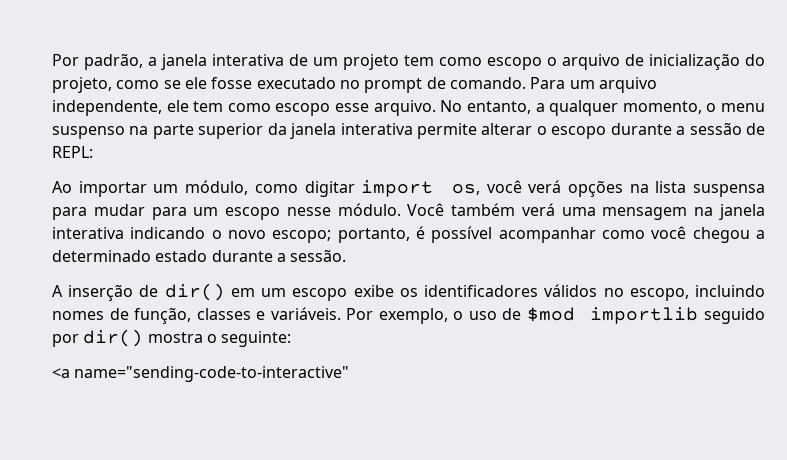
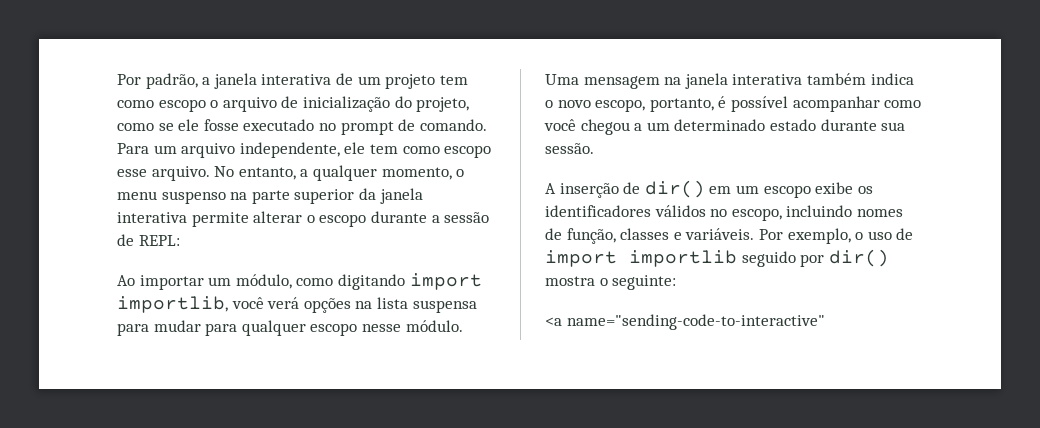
- Ao importar um módulo, como digitar import os, você verá opções na lista suspensa para mudar para um escopo nesse módulo.
+ Ao importar um módulo, como digitando import importlib, você verá opções na lista suspensa para mudar para qualquer escopo nesse módulo.
- Você também verá uma mensagem na janela interativa indicando o novo escopo; portanto, é possível acompanhar como você chegou a determinado estado durante a sessão.
+ Uma mensagem na janela interativa também indica o novo escopo, portanto, é possível acompanhar como você chegou a um determinado estado durante sua sessão.
- Por exemplo, o uso de $mod importlib seguido por dir() mostra o seguinte:
+ Por exemplo, o uso de import importlib seguido por dir() mostra o seguinte:

